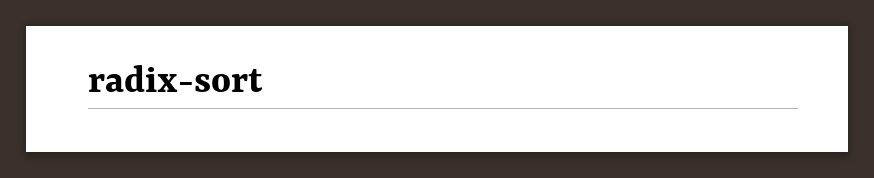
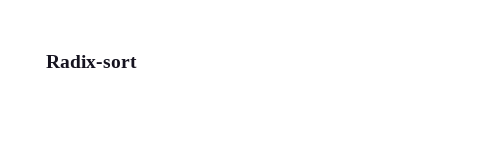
- radix-sort
+ Radix-sort

